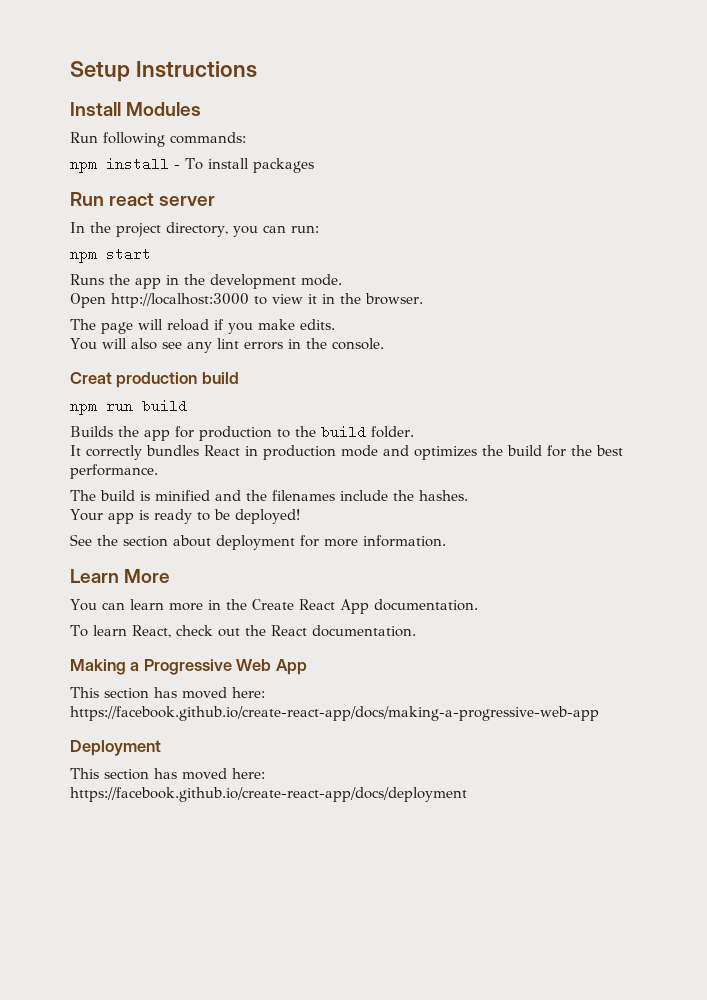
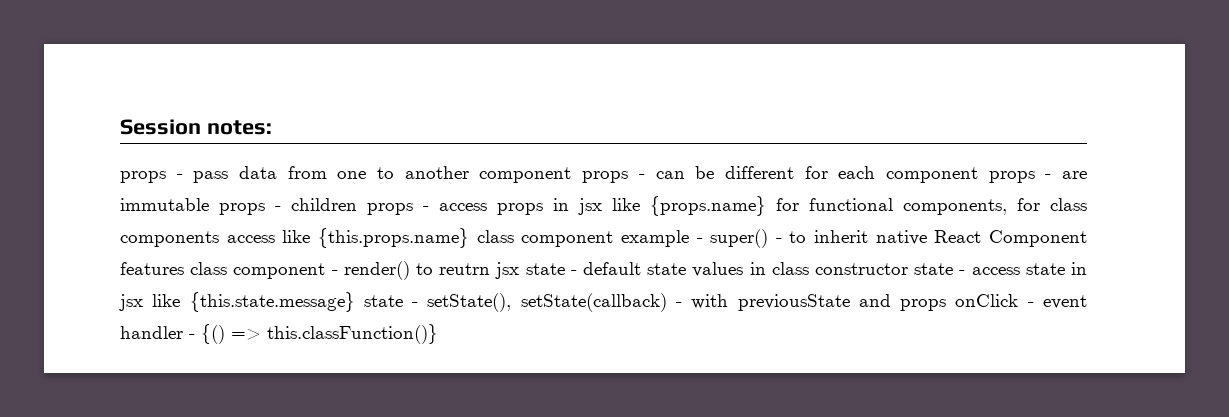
- Setup Instructions
- Install Modules
- Run following commands:
- npm install - To install packages
- Run react server
- In the project directory, you can run:
- npm start
- Runs the app in the development mode.
- Open http://localhost:3000 to view it in the browser.
- The page will reload if you make edits.
- You will also see any lint errors in the console.
- Creat production build
- npm run build
- Builds the app for production to the build folder.
- It correctly bundles React in production mode and optimizes the build for the best performance.
- The build is minified and the filenames include the hashes.
- Your app is ready to be deployed!
- See the section about deployment for more information.
- Learn More
- You can learn more in the Create React App documentation.
- To learn React, check out the React documentation.
- Making a Progressive Web App
- This section has moved here: https://facebook.github.io/create-react-app/docs/making-a-progressive-web-app
- Deployment
- This section has moved here: https://facebook.github.io/create-react-app/docs/deployment
+ Session notes:
+ props - pass data from one to another component props - can be different for each component props - are immutable props - children props - access props in jsx like {props.name} for functional components, for class components access like {this.props.name} class component example - super() - to inherit native React Component features class component - render() to reutrn jsx state - default state values in class constructor state - access state in jsx like {this.state.message} state - setState(), setState(callback) - with previousState and props onClick - event handler - {() => this.classFunction()}

